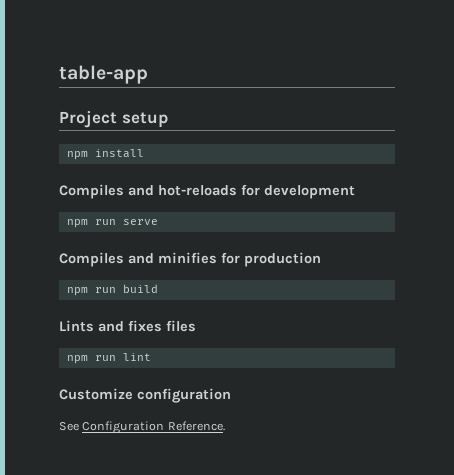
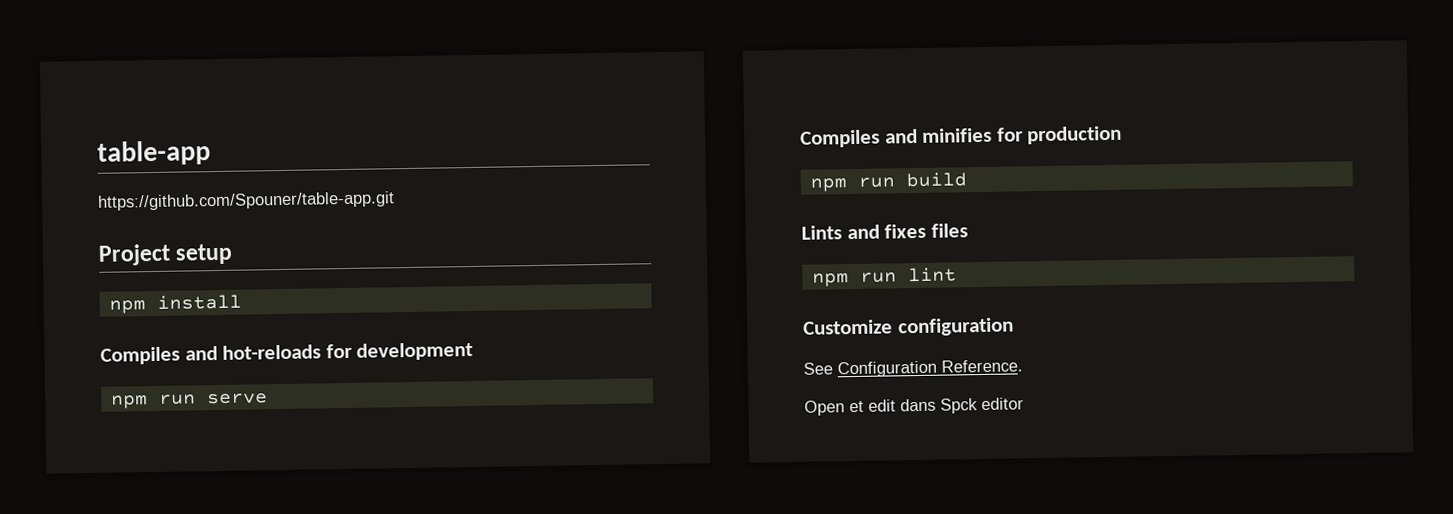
+ https://github.com/Spouner/table-app.git
+ Open et edit dans Spck editor

